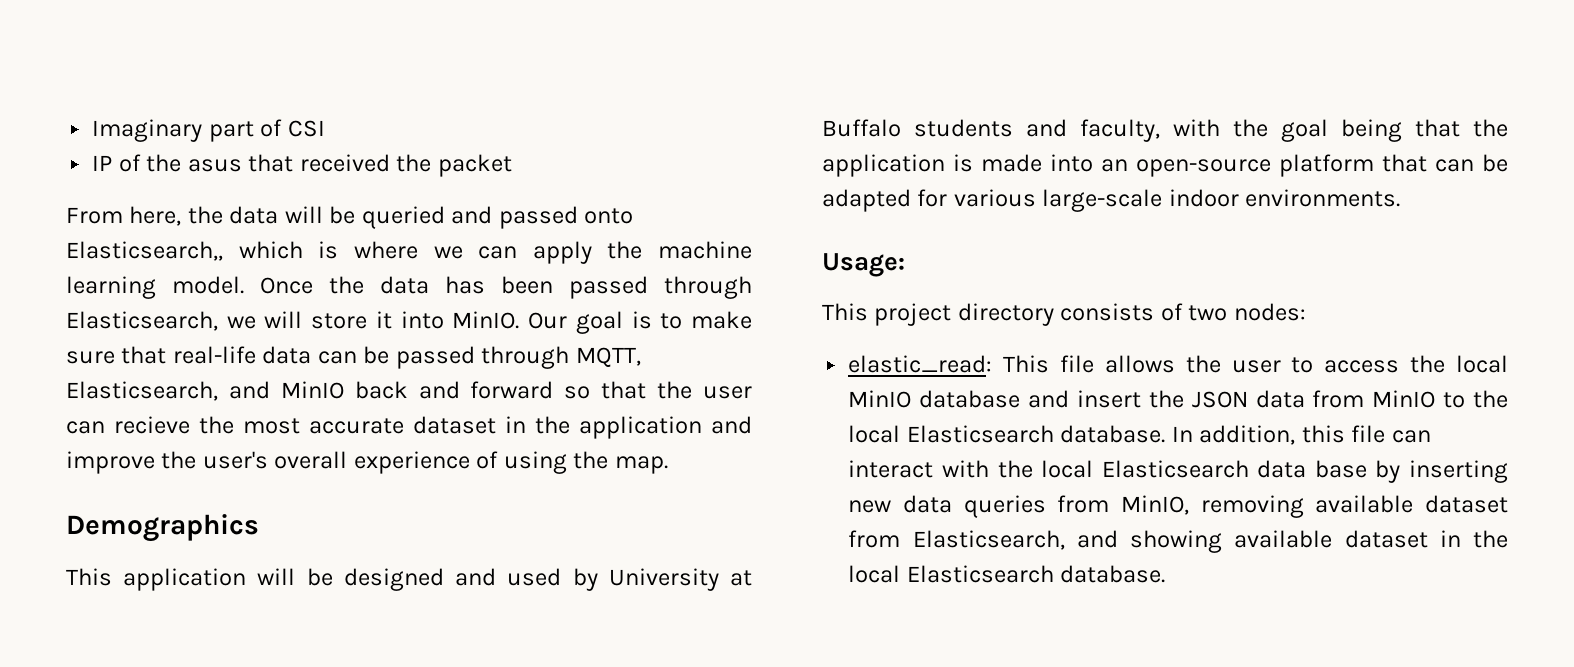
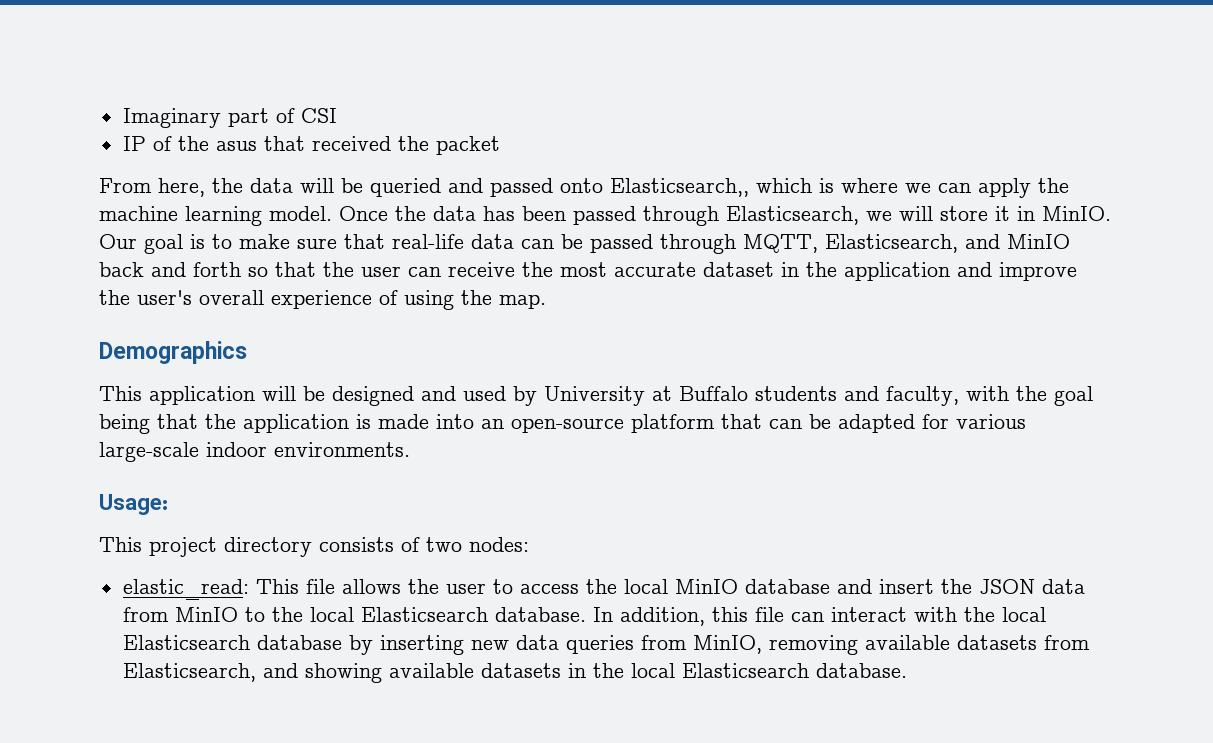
- Once the data has been passed through Elasticsearch, we will store it into MinIO.
+ Once the data has been passed through Elasticsearch, we will store it in MinIO.
- Our goal is to make sure that real-life data can be passed through MQTT, Elasticsearch, and MinIO back and forward so that the user can recieve the most accurate dataset in the application and improve the user's overall experience of using the map.
+ Our goal is to make sure that real-life data can be passed through MQTT, Elasticsearch, and MinIO back and forth so that the user can receive the most accurate dataset in the application and improve the user's overall experience of using the map.
- In addition, this file can interact with the local Elasticsearch data base by inserting new data queries from MinIO, removing available dataset from Elasticsearch, and showing available dataset in the local Elasticsearch database.
+ In addition, this file can interact with the local Elasticsearch database by inserting new data queries from MinIO, removing available datasets from Elasticsearch, and showing available datasets in the local Elasticsearch database.

